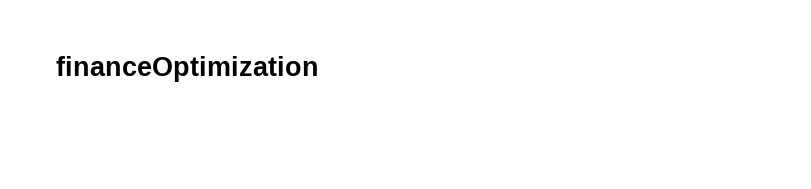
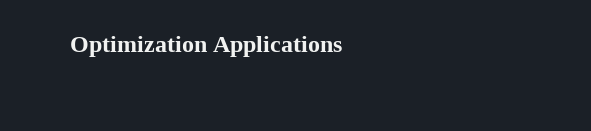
- financeOptimization
+ Optimization Applications

